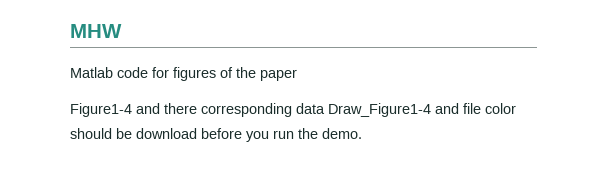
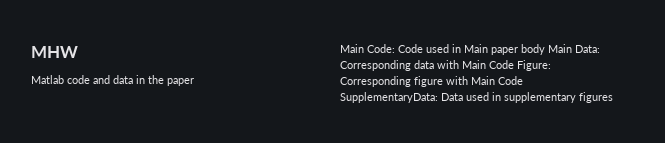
- Matlab code for figures of the paper
+ Matlab code and data in the paper
- Figure1-4 and there corresponding data Draw_Figure1-4 and file color should be download before you run the demo.
+ Main Code: Code used in Main paper body Main Data: Corresponding data with Main Code Figure: Corresponding figure with Main Code SupplementaryData: Data used in supplementary figures

